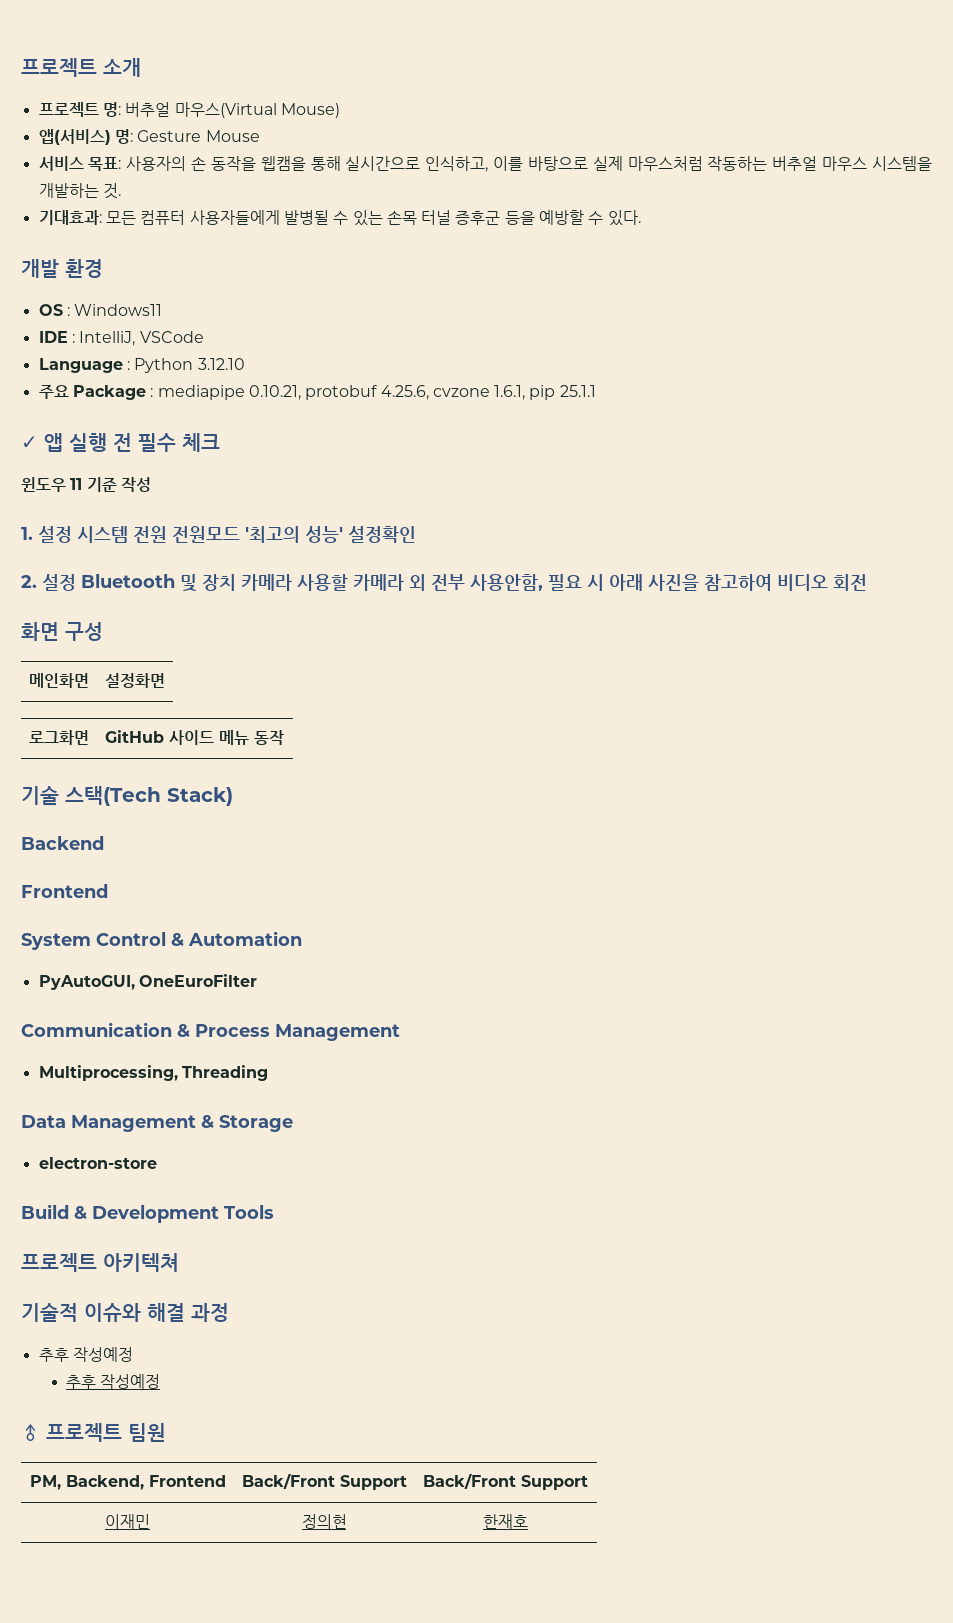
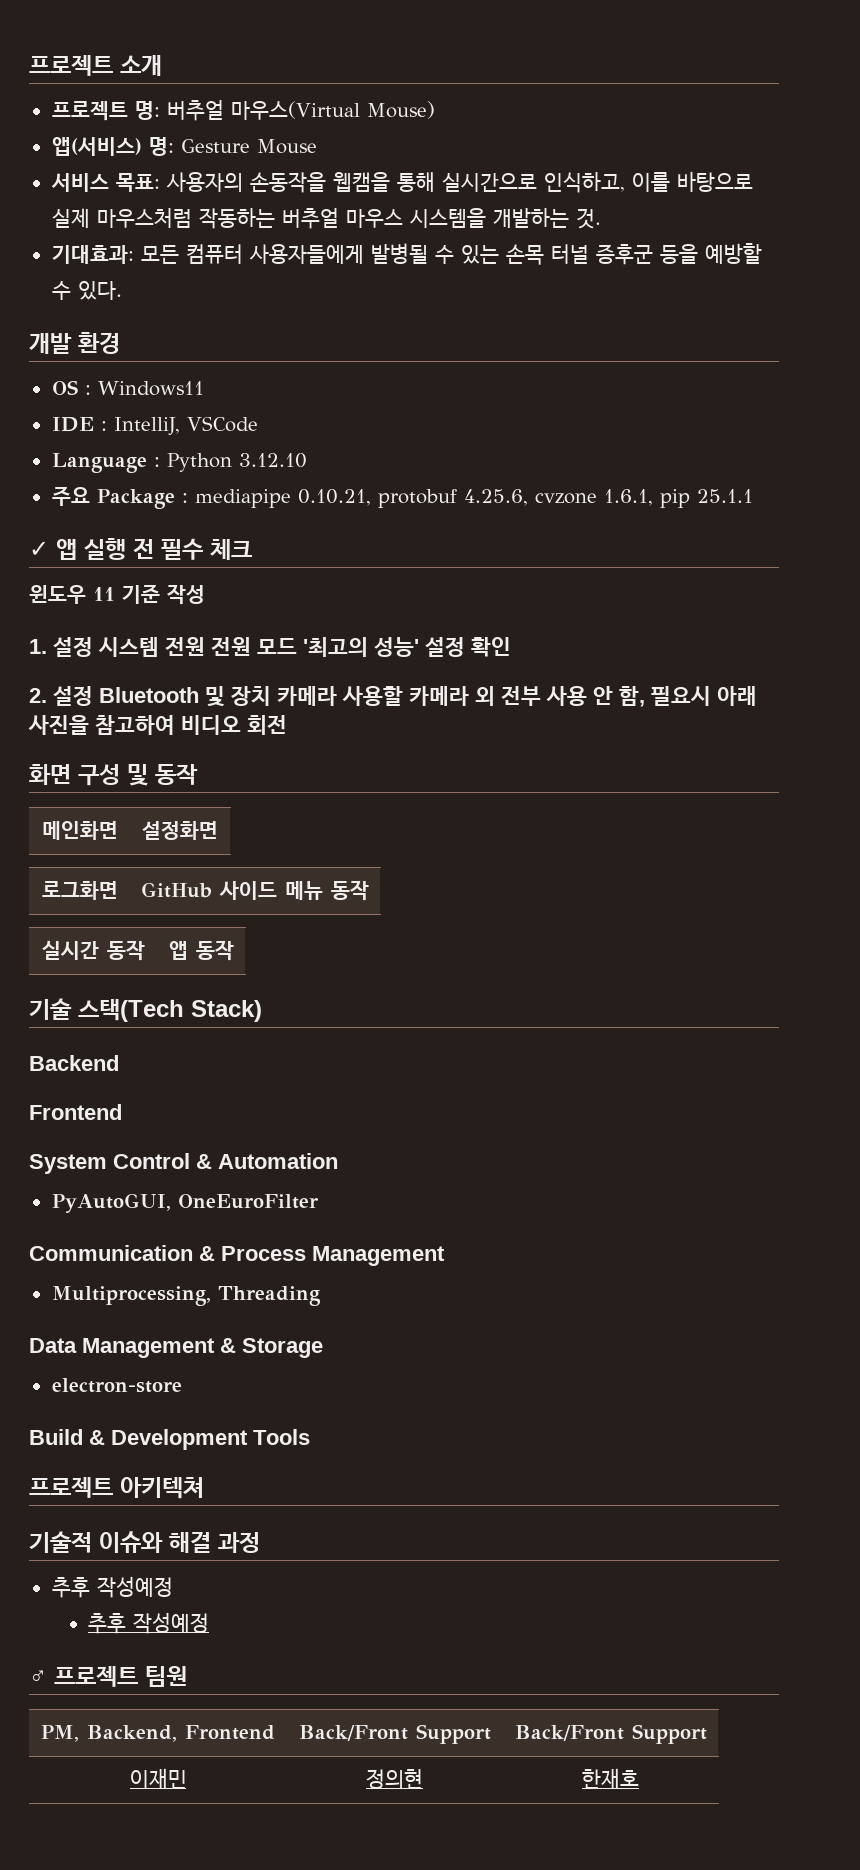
- 서비스 목표: 사용자의 손 동작을 웹캠을 통해 실시간으로 인식하고, 이를 바탕으로 실제 마우스처럼 작동하는 버추얼 마우스 시스템을 개발하는 것.
+ 서비스 목표: 사용자의 손동작을 웹캠을 통해 실시간으로 인식하고, 이를 바탕으로 실제 마우스처럼 작동하는 버추얼 마우스 시스템을 개발하는 것.
- 1. 설정 시스템 전원 전원모드 '최고의 성능' 설정확인
+ 1. 설정 시스템 전원 전원 모드 '최고의 성능' 설정 확인
- 2. 설정 Bluetooth 및 장치 카메라 사용할 카메라 외 전부 사용안함, 필요 시 아래 사진을 참고하여 비디오 회전
+ 2. 설정 Bluetooth 및 장치 카메라 사용할 카메라 외 전부 사용 안 함, 필요시 아래 사진을 참고하여 비디오 회전
- 화면 구성
+ 화면 구성 및 동작
+ 실시간 동작 | 앱 동작

